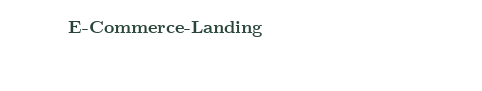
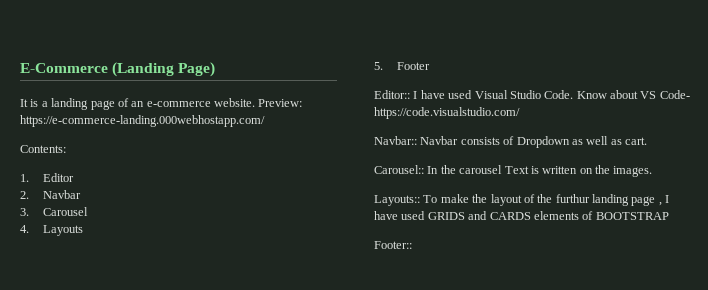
- E-Commerce-Landing
+ E-Commerce (Landing Page)
+ It is a landing page of an e-commerce website. Preview: https://e-commerce-landing.000webhostapp.com/
+ Contents:
+ 1. Editor
+ 2. Navbar
+ 3. Carousel
+ 4. Layouts
+ 5. Footer
+ Editor:: I have used Visual Studio Code. Know about VS Code- https://code.visualstudio.com/
+ Navbar:: Navbar consists of Dropdown as well as cart.
+ Carousel:: In the carousel Text is written on the images.
+ Layouts:: To make the layout of the furthur landing page , I have used GRIDS and CARDS elements of BOOTSTRAP
+ Footer::

